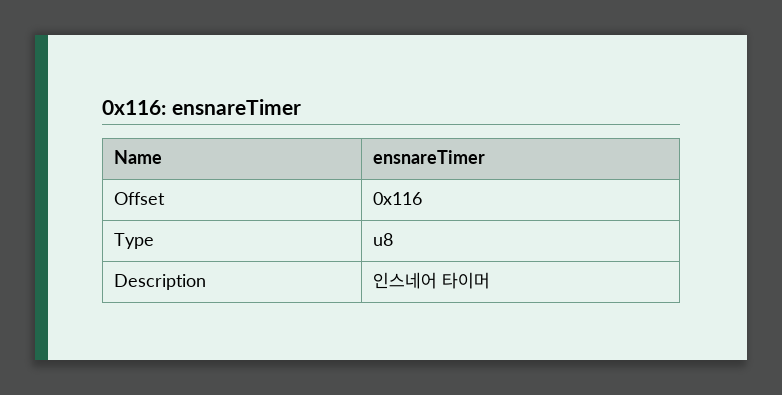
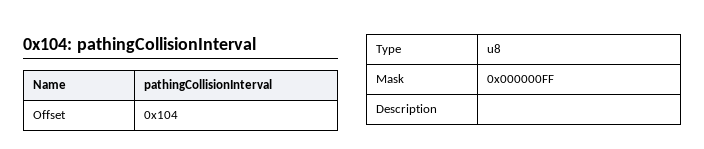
- 0x116: ensnareTimer
+ 0x104: pathingCollisionInterval
- Name | ensnareTimer
+ Name | pathingCollisionInterval
- Offset | 0x116
+ Offset | 0x104
+ Mask | 0x000000FF
- Description | 인스네어 타이머
+ Description |

